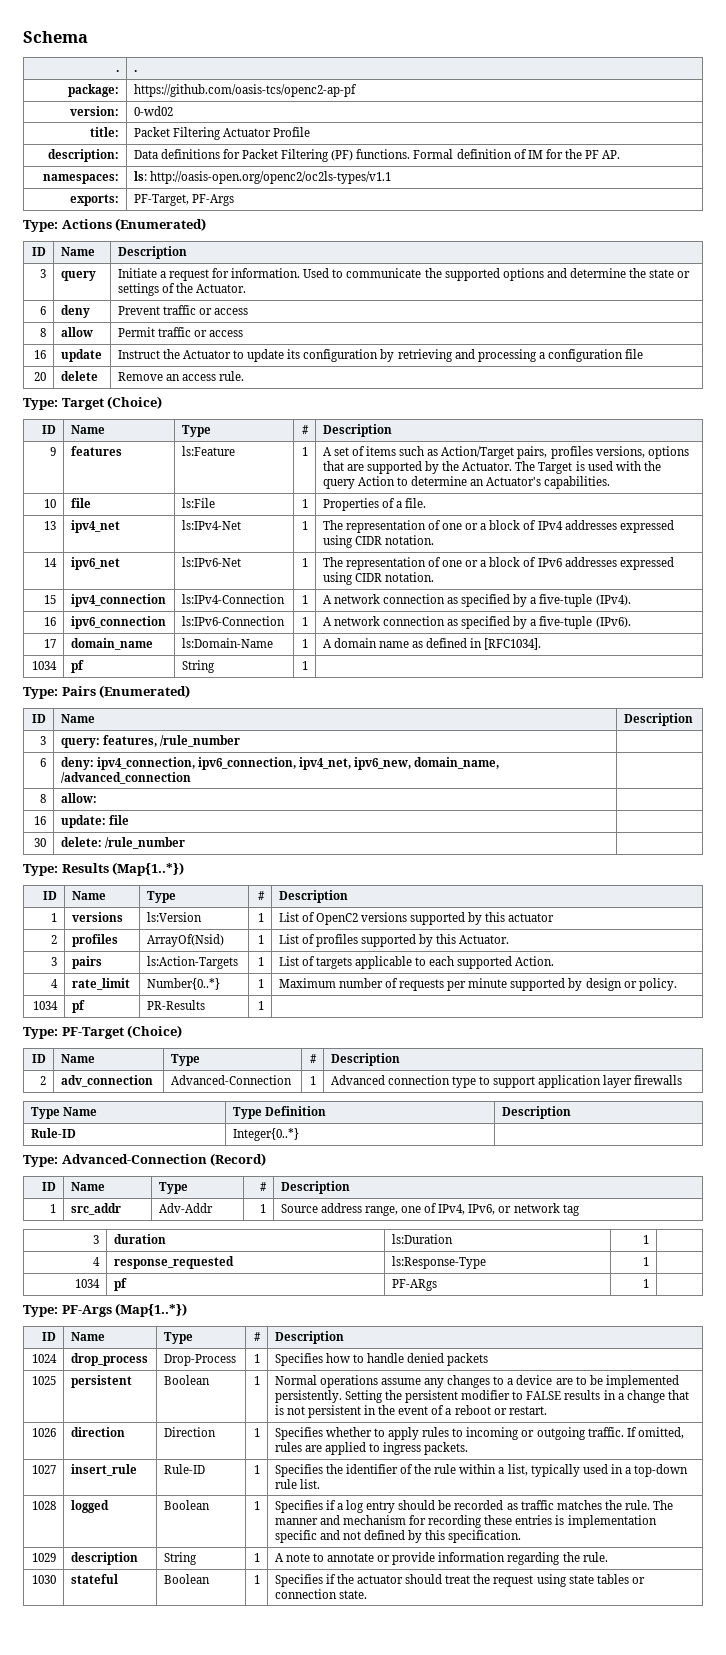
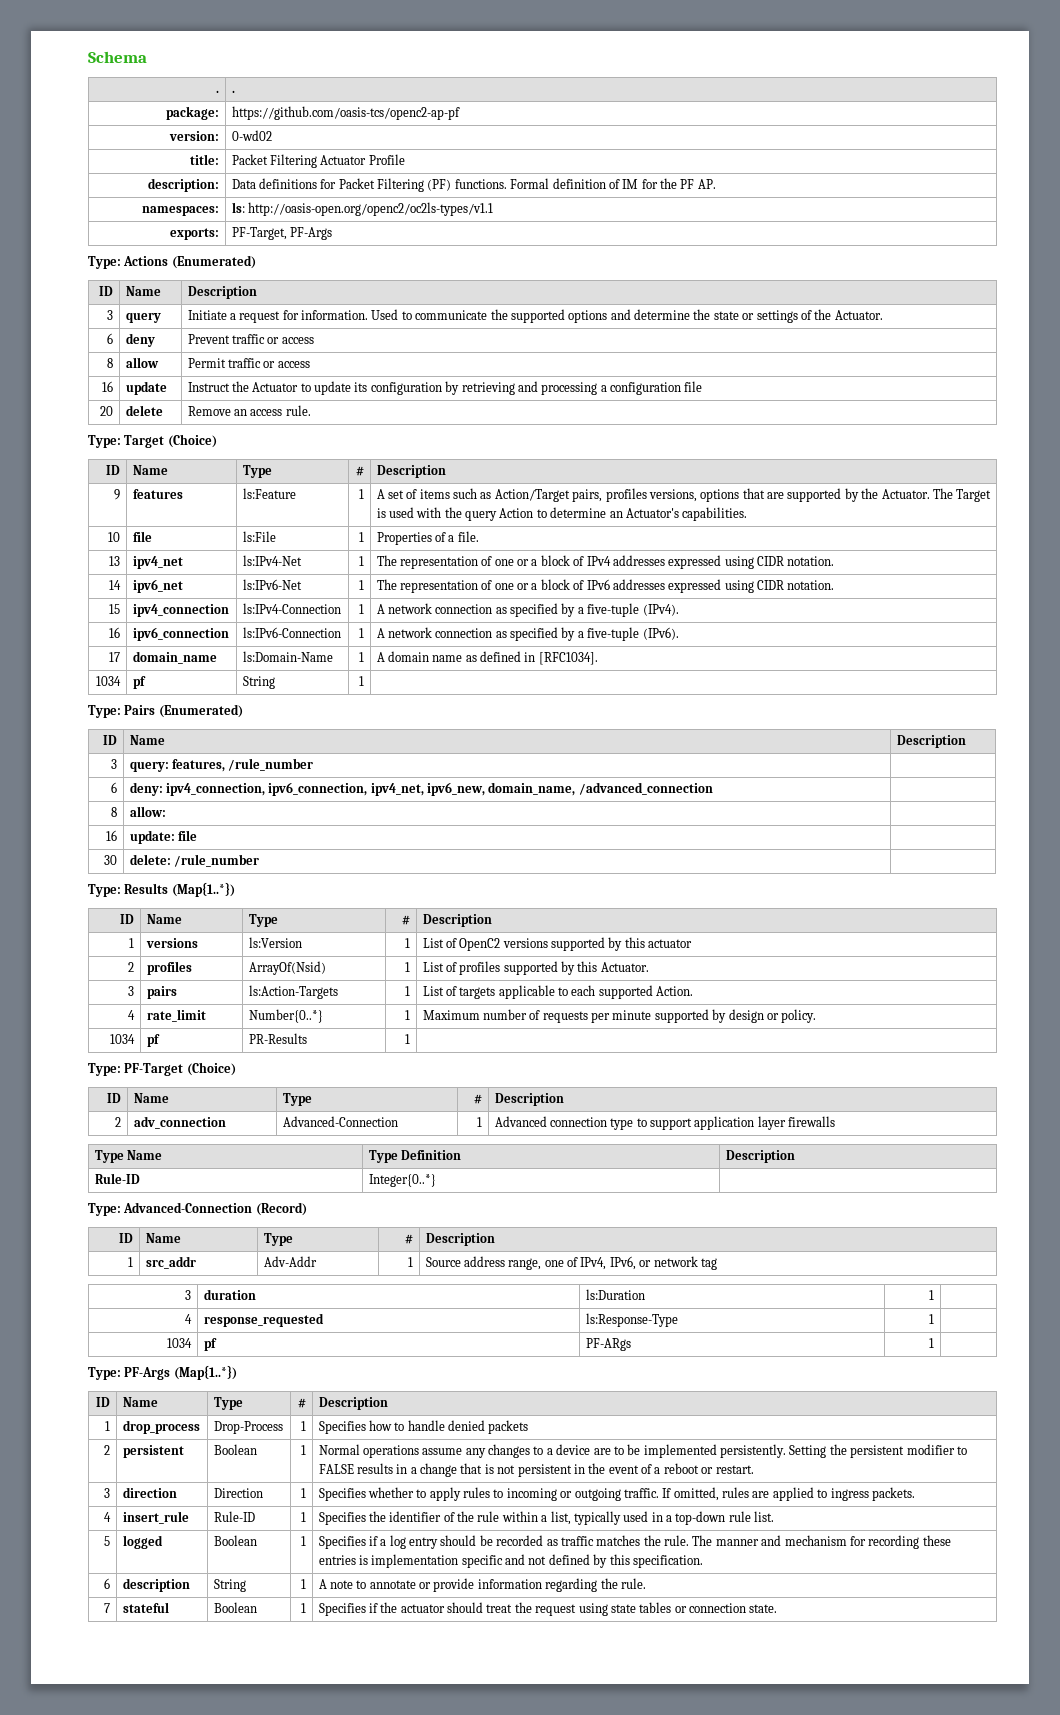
- 1024 | drop_process | Drop-Process | 1 | Specifies how to handle denied packets
+ 1 | drop_process | Drop-Process | 1 | Specifies how to handle denied packets
- 1025 | persistent | Boolean | 1 | Normal operations assume any changes to a device are to be implemented persistently. Setting the persistent modifier to FALSE results in a change that is not persistent in the event of a reboot or restart.
+ 2 | persistent | Boolean | 1 | Normal operations assume any changes to a device are to be implemented persistently. Setting the persistent modifier to FALSE results in a change that is not persistent in the event of a reboot or restart.
- 1026 | direction | Direction | 1 | Specifies whether to apply rules to incoming or outgoing traffic. If omitted, rules are applied to ingress packets.
+ 3 | direction | Direction | 1 | Specifies whether to apply rules to incoming or outgoing traffic. If omitted, rules are applied to ingress packets.
- 1027 | insert_rule | Rule-ID | 1 | Specifies the identifier of the rule within a list, typically used in a top-down rule list.
+ 4 | insert_rule | Rule-ID | 1 | Specifies the identifier of the rule within a list, typically used in a top-down rule list.
- 1028 | logged | Boolean | 1 | Specifies if a log entry should be recorded as traffic matches the rule. The manner and mechanism for recording these entries is implementation specific and not defined by this specification.
+ 5 | logged | Boolean | 1 | Specifies if a log entry should be recorded as traffic matches the rule. The manner and mechanism for recording these entries is implementation specific and not defined by this specification.
- 1029 | description | String | 1 | A note to annotate or provide information regarding the rule.
+ 6 | description | String | 1 | A note to annotate or provide information regarding the rule.
- 1030 | stateful | Boolean | 1 | Specifies if the actuator should treat the request using state tables or connection state.
+ 7 | stateful | Boolean | 1 | Specifies if the actuator should treat the request using state tables or connection state.

